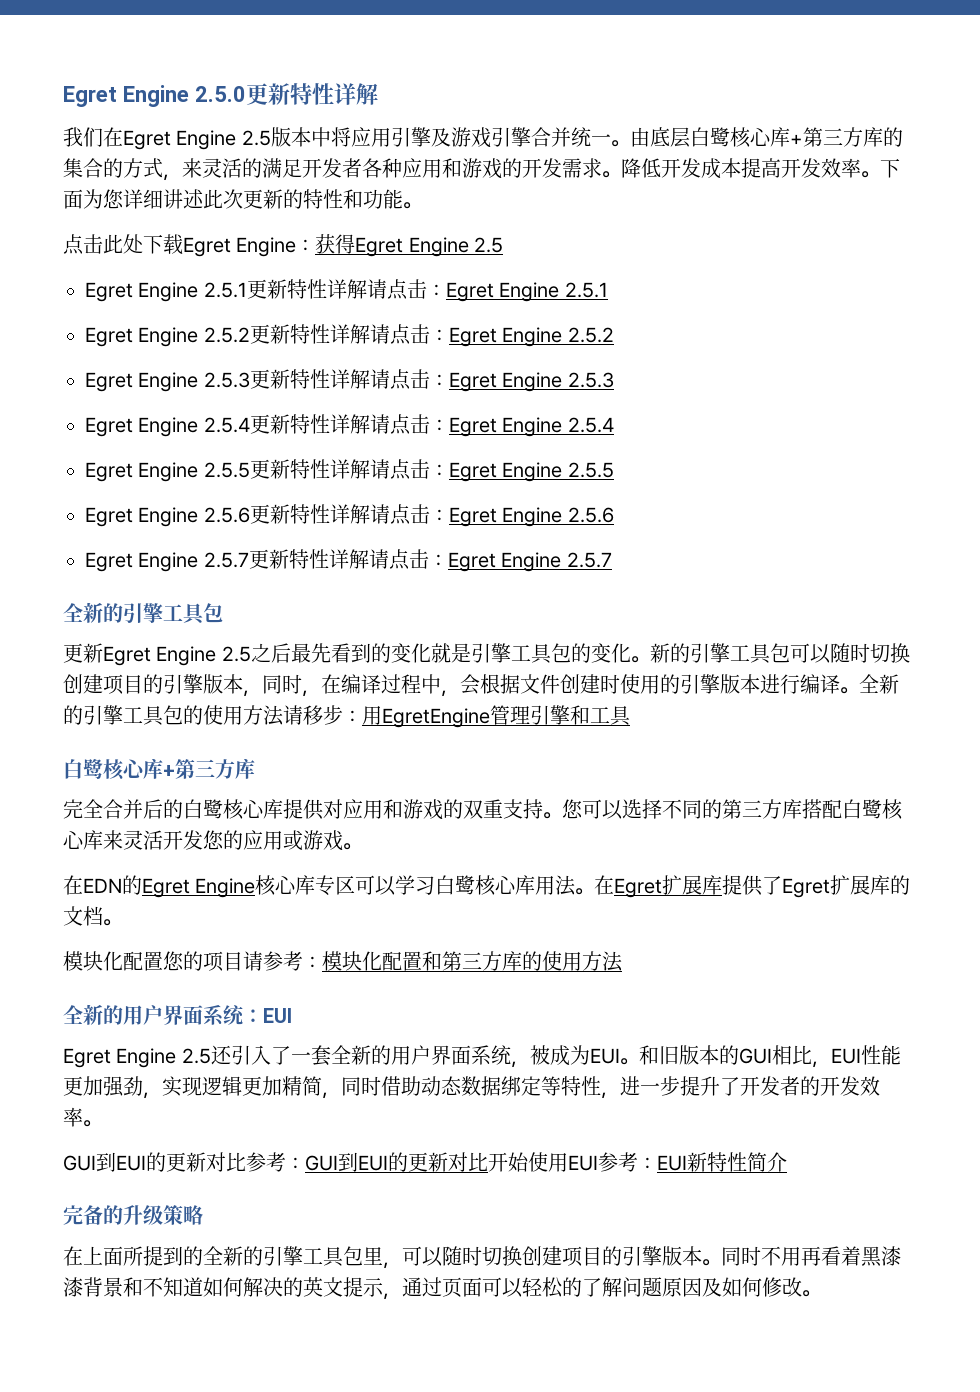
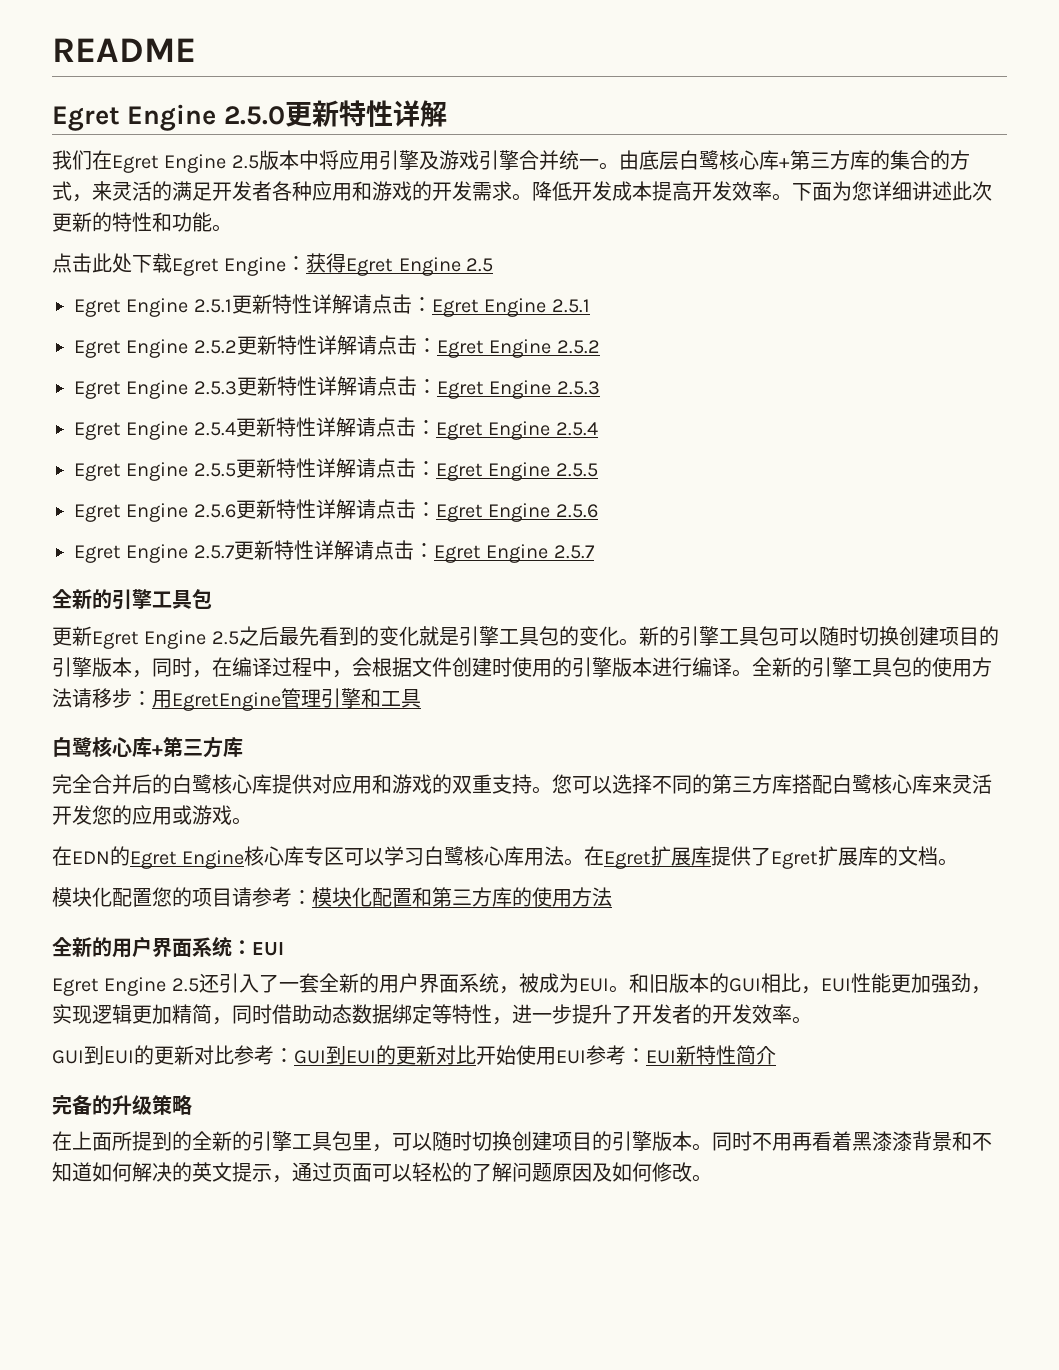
+ README

